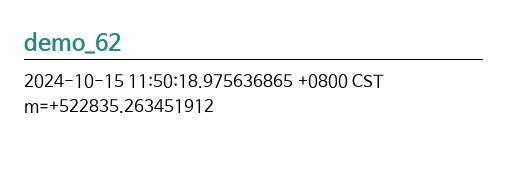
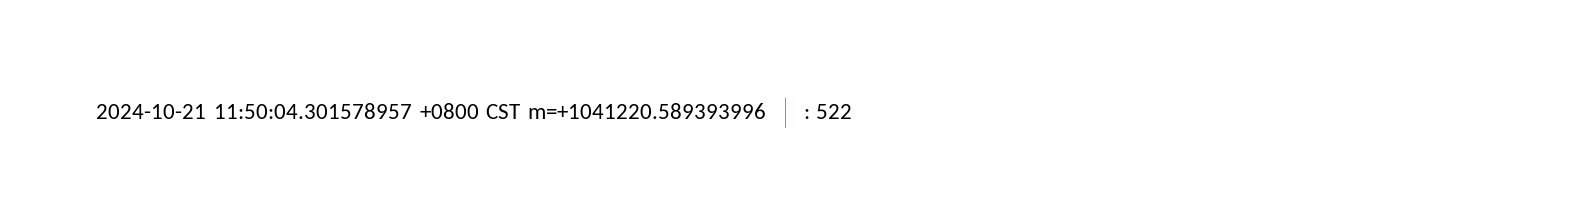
- demo_62
- 2024-10-15 11:50:18.975636865 +0800 CST m=+522835.263451912
+ 2024-10-21 11:50:04.301578957 +0800 CST m=+1041220.589393996 : 522

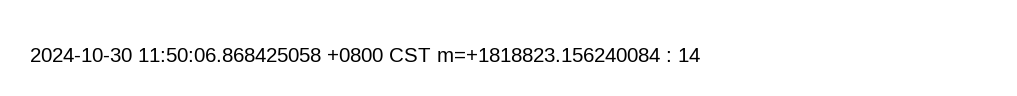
- 2024-10-21 11:50:04.301578957 +0800 CST m=+1041220.589393996 : 522
+ 2024-10-30 11:50:06.868425058 +0800 CST m=+1818823.156240084 : 14

